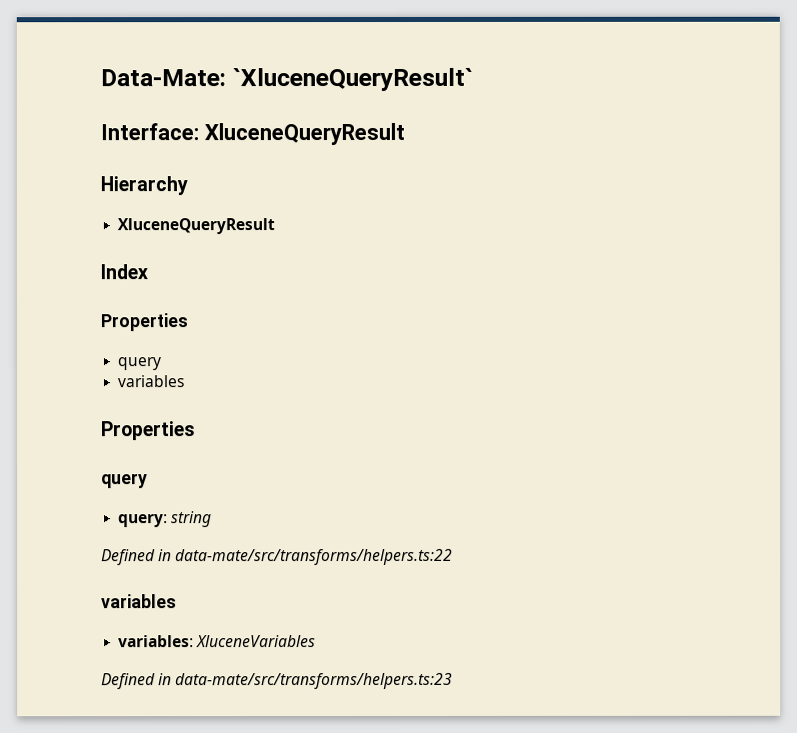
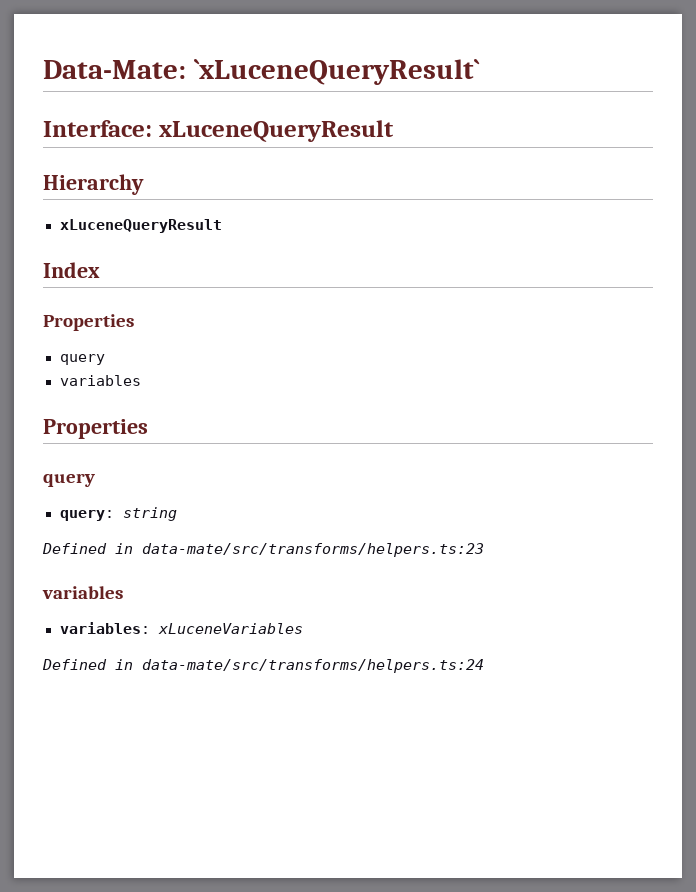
- Data-Mate: `XluceneQueryResult`
+ Data-Mate: `xLuceneQueryResult`
- Interface: XluceneQueryResult
+ Interface: xLuceneQueryResult
  Hierarchy
- XluceneQueryResult
+ xLuceneQueryResult
- Defined in data-mate/src/transforms/helpers.ts:22
+ Defined in data-mate/src/transforms/helpers.ts:23
- variables: XluceneVariables
- Defined in data-mate/src/transforms/helpers.ts:23
+ variables: xLuceneVariables
+ Defined in data-mate/src/transforms/helpers.ts:24

